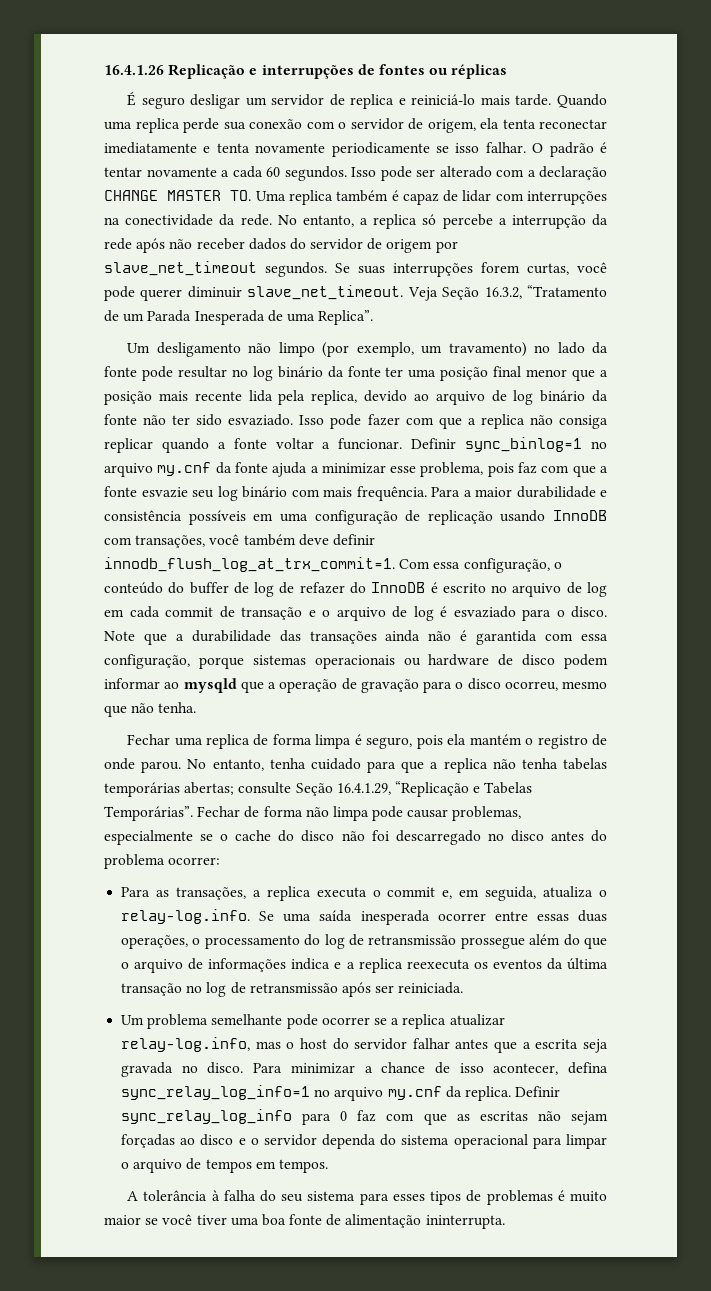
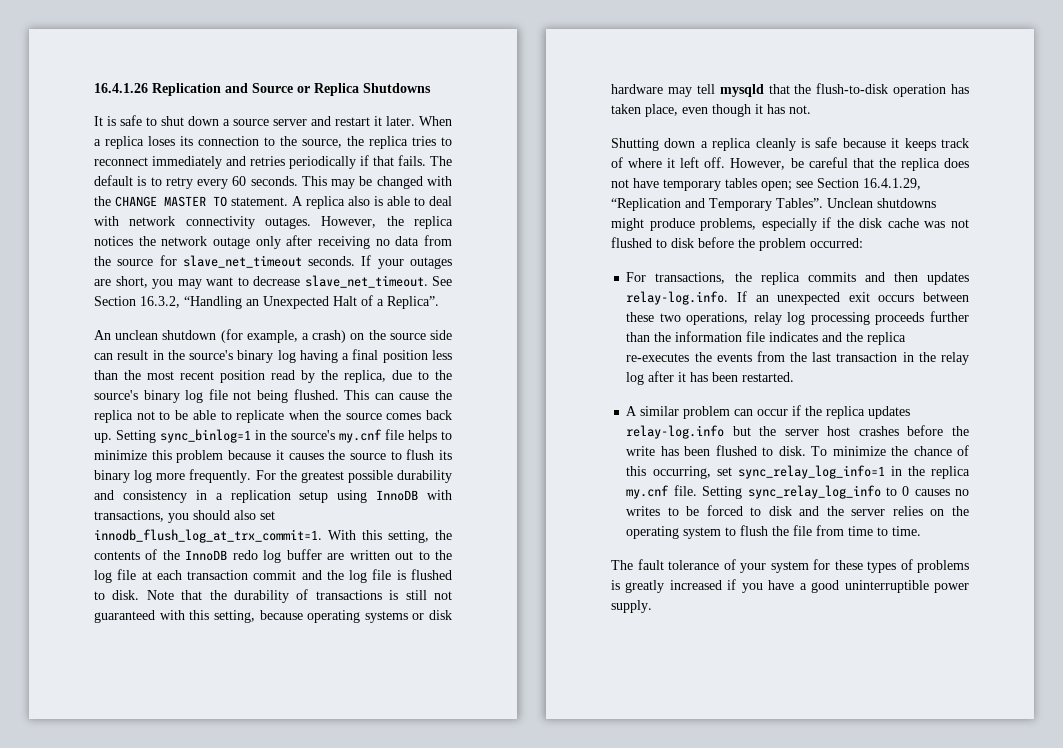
- 16.4.1.26 Replicação e interrupções de fontes ou réplicas
- É seguro desligar um servidor de replica e reiniciá-lo mais tarde. Quando uma replica perde sua conexão com o servidor de origem, ela tenta reconectar imediatamente e tenta novamente periodicamente se isso falhar. O padrão é tentar novamente a cada 60 segundos. Isso pode ser alterado com a declaração CHANGE MASTER TO. Uma replica também é capaz de lidar com interrupções na conectividade da rede. No entanto, a replica só percebe a interrupção da rede após não receber dados do servidor de origem por slave_net_timeout segundos. Se suas interrupções forem curtas, você pode querer diminuir slave_net_timeout. Veja Seção 16.3.2, “Tratamento de um Parada Inesperada de uma Replica”.
- Um desligamento não limpo (por exemplo, um travamento) no lado da fonte pode resultar no log binário da fonte ter uma posição final menor que a posição mais recente lida pela replica, devido ao arquivo de log binário da fonte não ter sido esvaziado. Isso pode fazer com que a replica não consiga replicar quando a fonte voltar a funcionar. Definir sync_binlog=1 no arquivo my.cnf da fonte ajuda a minimizar esse problema, pois faz com que a fonte esvazie seu log binário com mais frequência. Para a maior durabilidade e consistência possíveis em uma configuração de replicação usando InnoDB com transações, você também deve definir innodb_flush_log_at_trx_commit=1. Com essa configuração, o conteúdo do buffer de log de refazer do InnoDB é escrito no arquivo de log em cada commit de transação e o arquivo de log é esvaziado para o disco. Note que a durabilidade das transações ainda não é garantida com essa configuração, porque sistemas operacionais ou hardware de disco podem informar ao mysqld que a operação de gravação para o disco ocorreu, mesmo que não tenha.
- Fechar uma replica de forma limpa é seguro, pois ela mantém o registro de onde parou. No entanto, tenha cuidado para que a replica não tenha tabelas temporárias abertas; consulte Seção 16.4.1.29, “Replicação e Tabelas Temporárias”. Fechar de forma não limpa pode causar problemas, especialmente se o cache do disco não foi descarregado no disco antes do problema ocorrer:
- Para as transações, a replica executa o commit e, em seguida, atualiza o relay-log.info. Se uma saída inesperada ocorrer entre essas duas operações, o processamento do log de retransmissão prossegue além do que o arquivo de informações indica e a replica reexecuta os eventos da última transação no log de retransmissão após ser reiniciada.
- Um problema semelhante pode ocorrer se a replica atualizar relay-log.info, mas o host do servidor falhar antes que a escrita seja gravada no disco. Para minimizar a chance de isso acontecer, defina sync_relay_log_info=1 no arquivo my.cnf da replica. Definir sync_relay_log_info para 0 faz com que as escritas não sejam forçadas ao disco e o servidor dependa do sistema operacional para limpar o arquivo de tempos em tempos.
- A tolerância à falha do seu sistema para esses tipos de problemas é muito maior se você tiver uma boa fonte de alimentação ininterrupta.
+ 16.4.1.26 Replication and Source or Replica Shutdowns
+ It is safe to shut down a source server and restart it later. When a replica loses its connection to the source, the replica tries to reconnect immediately and retries periodically if that fails. The default is to retry every 60 seconds. This may be changed with the CHANGE MASTER TO statement. A replica also is able to deal with network connectivity outages. However, the replica notices the network outage only after receiving no data from the source for slave_net_timeout seconds. If your outages are short, you may want to decrease slave_net_timeout. See Section 16.3.2, “Handling an Unexpected Halt of a Replica”.
+ An unclean shutdown (for example, a crash) on the source side can result in the source's binary log having a final position less than the most recent position read by the replica, due to the source's binary log file not being flushed. This can cause the replica not to be able to replicate when the source comes back up. Setting sync_binlog=1 in the source's my.cnf file helps to minimize this problem because it causes the source to flush its binary log more frequently. For the greatest possible durability and consistency in a replication setup using InnoDB with transactions, you should also set innodb_flush_log_at_trx_commit=1. With this setting, the contents of the InnoDB redo log buffer are written out to the log file at each transaction commit and the log file is flushed to disk. Note that the durability of transactions is still not guaranteed with this setting, because operating systems or disk hardware may tell mysqld that the flush-to-disk operation has taken place, even though it has not.
+ Shutting down a replica cleanly is safe because it keeps track of where it left off. However, be careful that the replica does not have temporary tables open; see Section 16.4.1.29, “Replication and Temporary Tables”. Unclean shutdowns might produce problems, especially if the disk cache was not flushed to disk before the problem occurred:
+ For transactions, the replica commits and then updates relay-log.info. If an unexpected exit occurs between these two operations, relay log processing proceeds further than the information file indicates and the replica re-executes the events from the last transaction in the relay log after it has been restarted.
+ A similar problem can occur if the replica updates relay-log.info but the server host crashes before the write has been flushed to disk. To minimize the chance of this occurring, set sync_relay_log_info=1 in the replica my.cnf file. Setting sync_relay_log_info to 0 causes no writes to be forced to disk and the server relies on the operating system to flush the file from time to time.
+ The fault tolerance of your system for these types of problems is greatly increased if you have a good uninterruptible power supply.

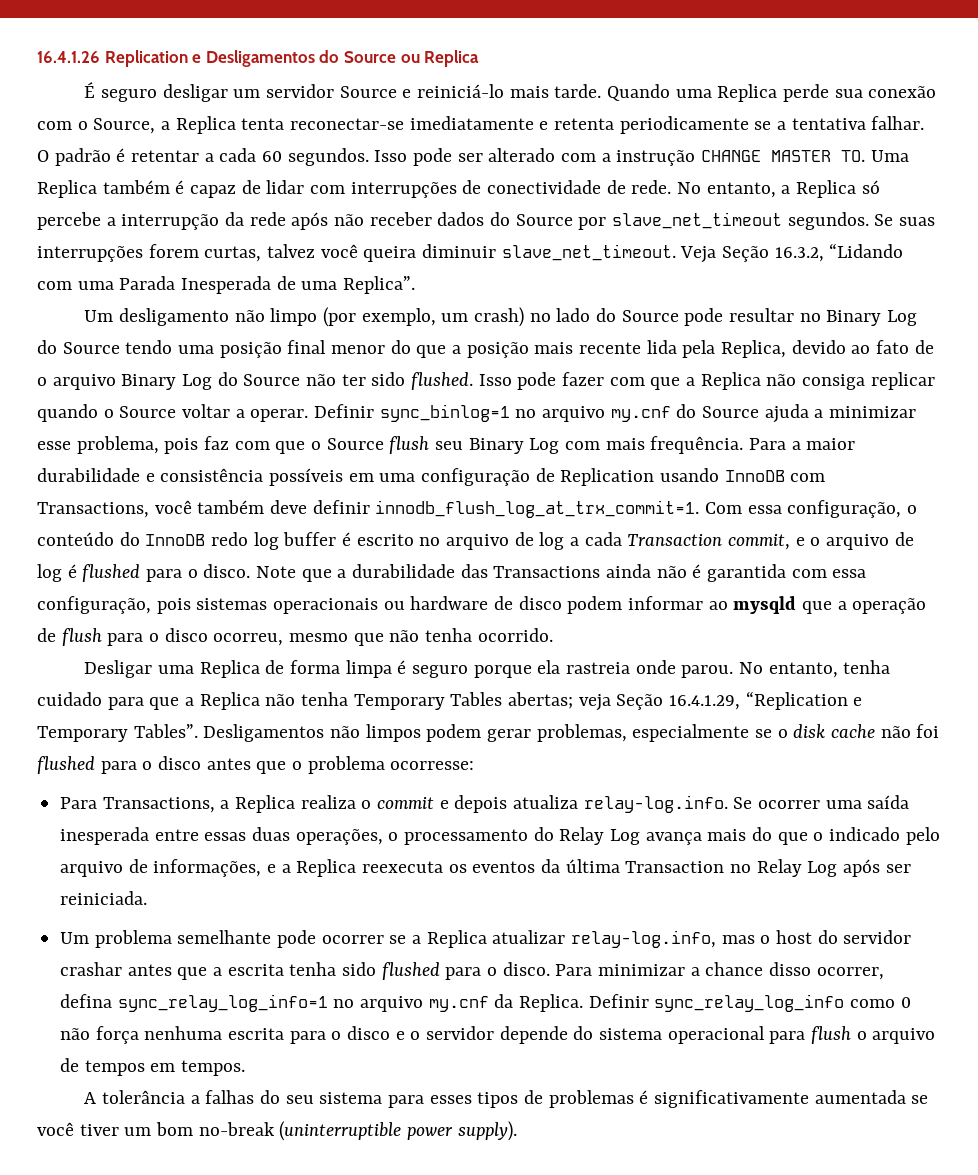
- 16.4.1.26 Replication and Source or Replica Shutdowns
- It is safe to shut down a source server and restart it later. When a replica loses its connection to the source, the replica tries to reconnect immediately and retries periodically if that fails. The default is to retry every 60 seconds. This may be changed with the CHANGE MASTER TO statement. A replica also is able to deal with network connectivity outages. However, the replica notices the network outage only after receiving no data from the source for slave_net_timeout seconds. If your outages are short, you may want to decrease slave_net_timeout. See Section 16.3.2, “Handling an Unexpected Halt of a Replica”.
- An unclean shutdown (for example, a crash) on the source side can result in the source's binary log having a final position less than the most recent position read by the replica, due to the source's binary log file not being flushed. This can cause the replica not to be able to replicate when the source comes back up. Setting sync_binlog=1 in the source's my.cnf file helps to minimize this problem because it causes the source to flush its binary log more frequently. For the greatest possible durability and consistency in a replication setup using InnoDB with transactions, you should also set innodb_flush_log_at_trx_commit=1. With this setting, the contents of the InnoDB redo log buffer are written out to the log file at each transaction commit and the log file is flushed to disk. Note that the durability of transactions is still not guaranteed with this setting, because operating systems or disk hardware may tell mysqld that the flush-to-disk operation has taken place, even though it has not.
- Shutting down a replica cleanly is safe because it keeps track of where it left off. However, be careful that the replica does not have temporary tables open; see Section 16.4.1.29, “Replication and Temporary Tables”.
+ 16.4.1.26 Replication e Desligamentos do Source ou Replica
+ É seguro desligar um servidor Source e reiniciá-lo mais tarde. Quando uma Replica perde sua conexão com o Source, a Replica tenta reconectar-se imediatamente e retenta periodicamente se a tentativa falhar. O padrão é retentar a cada 60 segundos. Isso pode ser alterado com a instrução CHANGE MASTER TO. Uma Replica também é capaz de lidar com interrupções de conectividade de rede. No entanto, a Replica só percebe a interrupção da rede após não receber dados do Source por slave_net_timeout segundos. Se suas interrupções forem curtas, talvez você queira diminuir slave_net_timeout. Veja Seção 16.3.2, “Lidando com uma Parada Inesperada de uma Replica”.
+ Um desligamento não limpo (por exemplo, um crash) no lado do Source pode resultar no Binary Log do Source tendo uma posição final menor do que a posição mais recente lida pela Replica, devido ao fato de o arquivo Binary Log do Source não ter sido flushed. Isso pode fazer com que a Replica não consiga replicar quando o Source voltar a operar. Definir sync_binlog=1 no arquivo my.cnf do Source ajuda a minimizar esse problema, pois faz com que o Source flush seu Binary Log com mais frequência. Para a maior durabilidade e consistência possíveis em uma configuração de Replication usando InnoDB com Transactions, você também deve definir innodb_flush_log_at_trx_commit=1. Com essa configuração, o conteúdo do InnoDB redo log buffer é escrito no arquivo de log a cada Transaction commit, e o arquivo de log é flushed para o disco. Note que a durabilidade das Transactions ainda não é garantida com essa configuração, pois sistemas operacionais ou hardware de disco podem informar ao mysqld que a operação de flush para o disco ocorreu, mesmo que não tenha ocorrido.
+ Desligar uma Replica de forma limpa é seguro porque ela rastreia onde parou. No entanto, tenha cuidado para que a Replica não tenha Temporary Tables abertas; veja Seção 16.4.1.29, “Replication e Temporary Tables”.
- Unclean shutdowns might produce problems, especially if the disk cache was not flushed to disk before the problem occurred:
- For transactions, the replica commits and then updates relay-log.info. If an unexpected exit occurs between these two operations, relay log processing proceeds further than the information file indicates and the replica re-executes the events from the last transaction in the relay log after it has been restarted.
- A similar problem can occur if the replica updates relay-log.info but the server host crashes before the write has been flushed to disk. To minimize the chance of this occurring, set sync_relay_log_info=1 in the replica my.cnf file. Setting sync_relay_log_info to 0 causes no writes to be forced to disk and the server relies on the operating system to flush the file from time to time.
- The fault tolerance of your system for these types of problems is greatly increased if you have a good uninterruptible power supply.
+ Desligamentos não limpos podem gerar problemas, especialmente se o disk cache não foi flushed para o disco antes que o problema ocorresse:
+ Para Transactions, a Replica realiza o commit e depois atualiza relay-log.info. Se ocorrer uma saída inesperada entre essas duas operações, o processamento do Relay Log avança mais do que o indicado pelo arquivo de informações, e a Replica reexecuta os eventos da última Transaction no Relay Log após ser reiniciada.
+ Um problema semelhante pode ocorrer se a Replica atualizar relay-log.info, mas o host do servidor crashar antes que a escrita tenha sido flushed para o disco. Para minimizar a chance disso ocorrer, defina sync_relay_log_info=1 no arquivo my.cnf da Replica. Definir sync_relay_log_info como 0 não força nenhuma escrita para o disco e o servidor depende do sistema operacional para flush o arquivo de tempos em tempos.
+ A tolerância a falhas do seu sistema para esses tipos de problemas é significativamente aumentada se você tiver um bom no-break (uninterruptible power supply).

